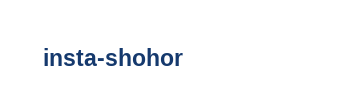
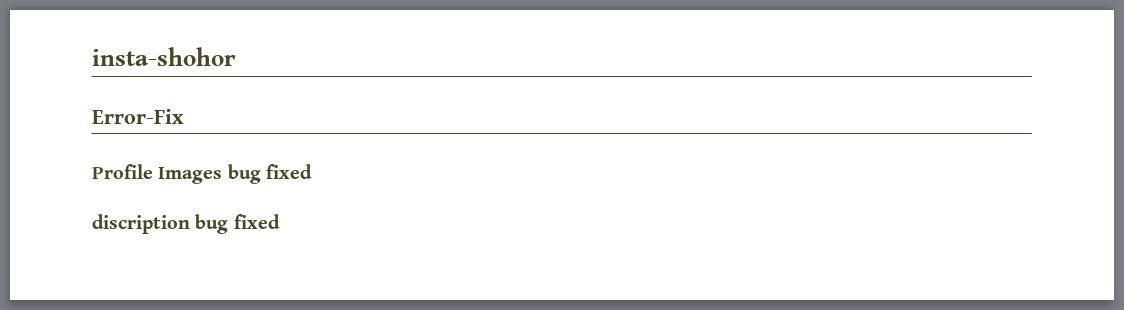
+ Error-Fix
+ Profile Images bug fixed
+ discription bug fixed

